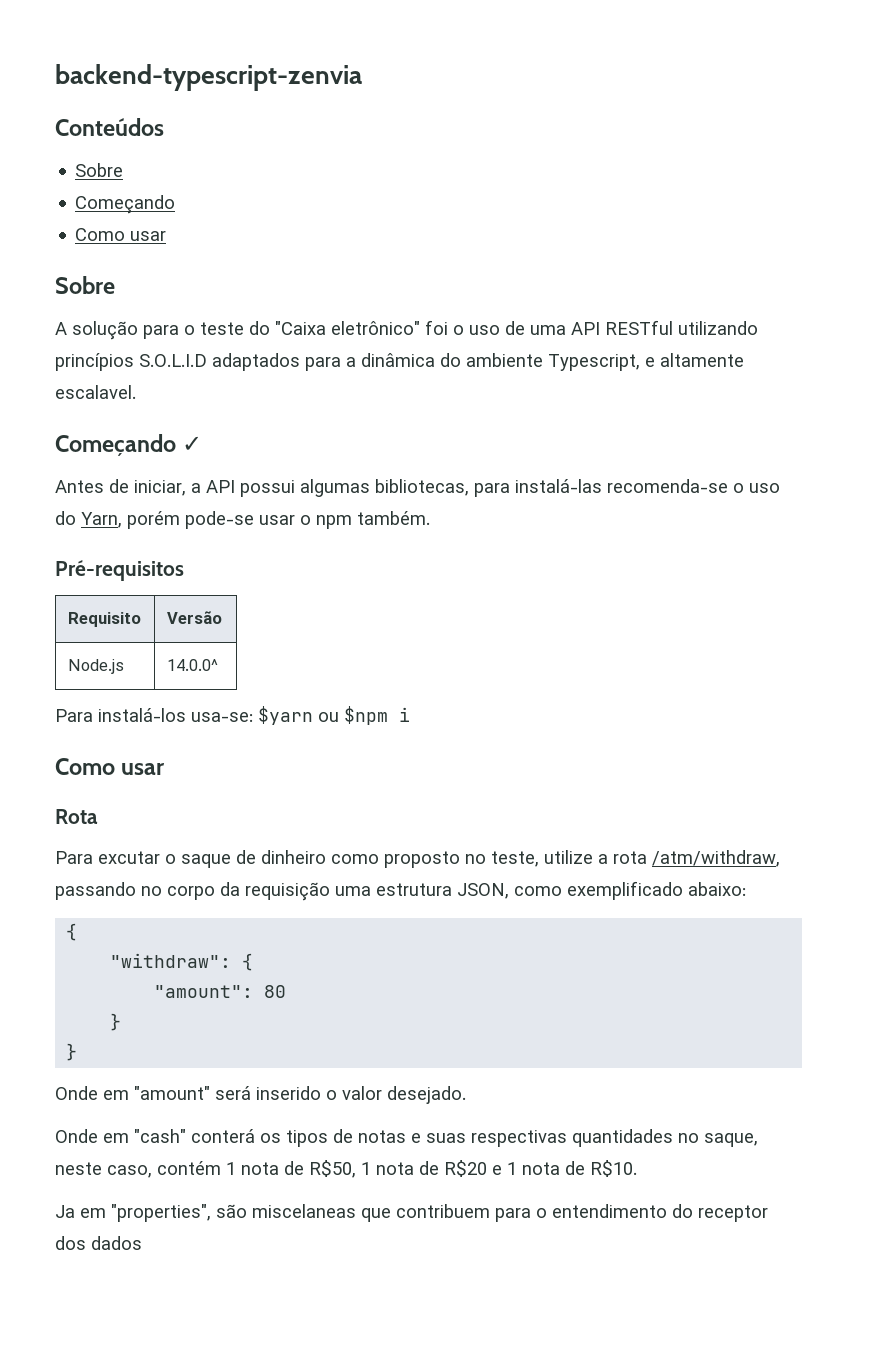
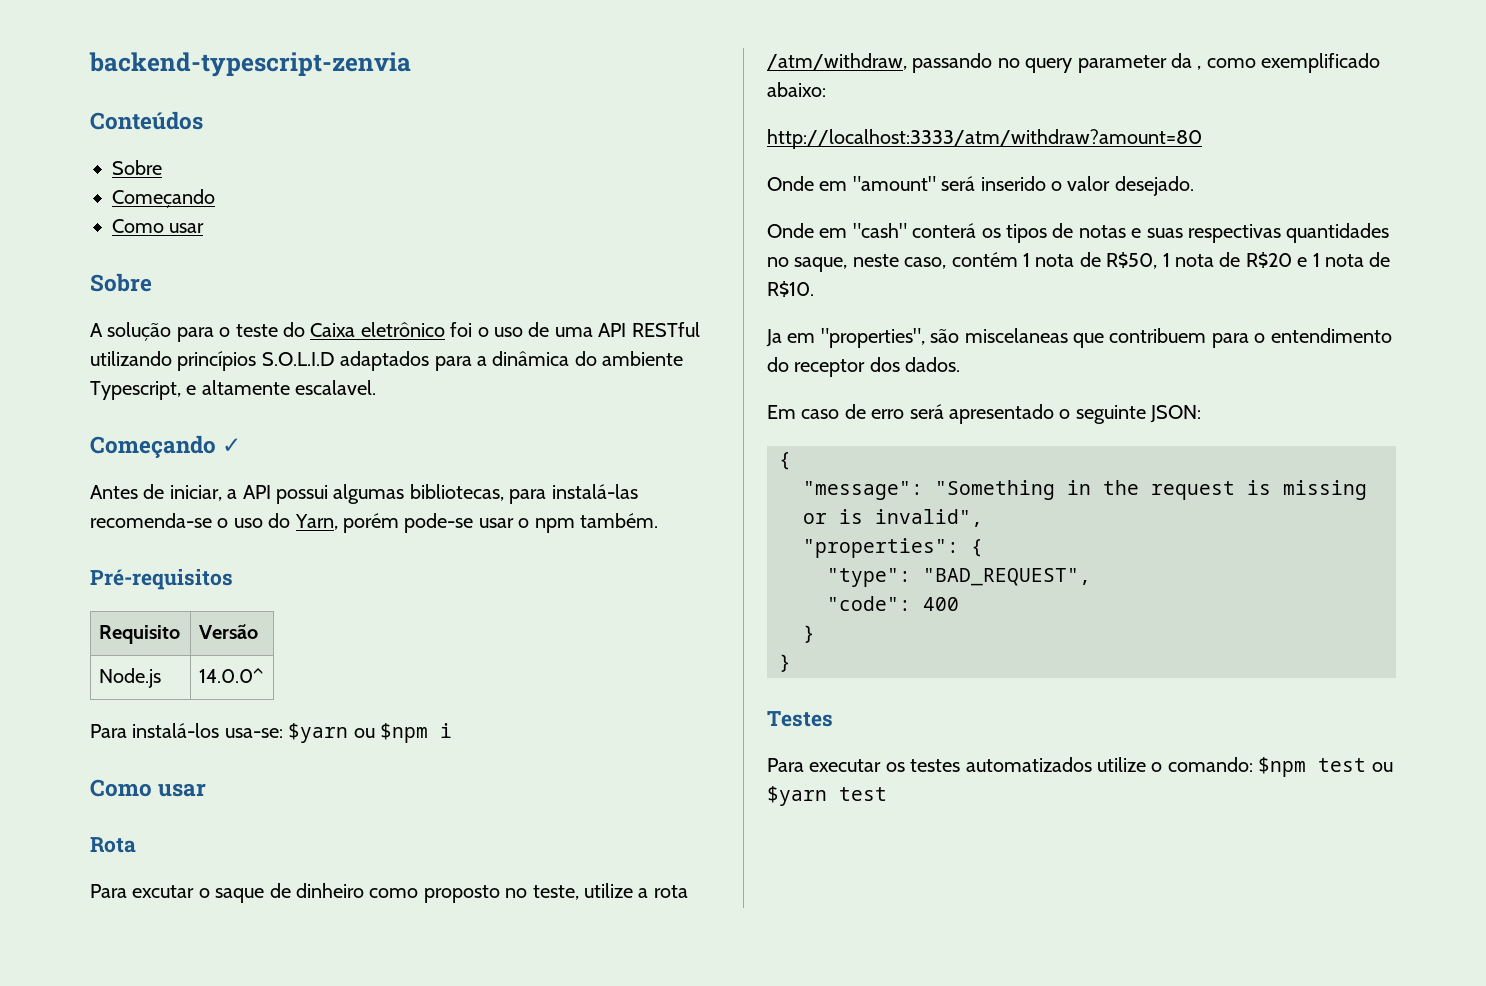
- A solução para o teste do "Caixa eletrônico" foi o uso de uma API RESTful utilizando princípios S.O.L.I.D adaptados para a dinâmica do ambiente Typescript, e altamente escalavel.
+ A solução para o teste do Caixa eletrônico foi o uso de uma API RESTful utilizando princípios S.O.L.I.D adaptados para a dinâmica do ambiente Typescript, e altamente escalavel.
- Para excutar o saque de dinheiro como proposto no teste, utilize a rota /atm/withdraw, passando no corpo da requisição uma estrutura JSON, como exemplificado abaixo:
- {
- "withdraw": {
- "amount": 80
- }
- }
+ Para excutar o saque de dinheiro como proposto no teste, utilize a rota /atm/withdraw, passando no query parameter da , como exemplificado abaixo:
+ http://localhost:3333/atm/withdraw?amount=80
- Ja em "properties", são miscelaneas que contribuem para o entendimento do receptor dos dados
+ Ja em "properties", são miscelaneas que contribuem para o entendimento do receptor dos dados.
+ Em caso de erro será apresentado o seguinte JSON:
+ {
+ "message": "Something in the request is missing or is invalid",
+ "properties": {
+ "type": "BAD_REQUEST",
+ "code": 400
+ }
+ }
+ Testes
+ Para executar os testes automatizados utilize o comando: $npm test ou $yarn test

